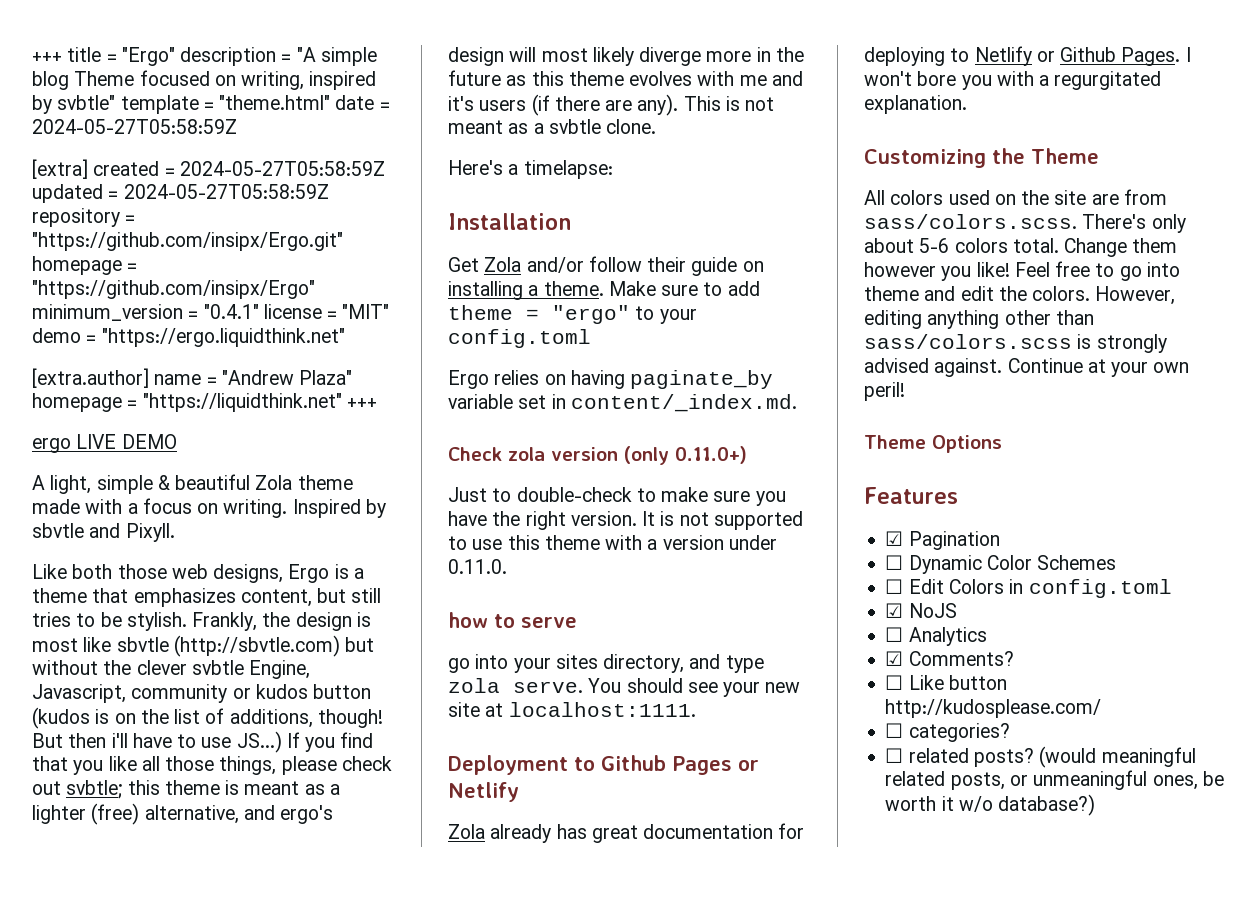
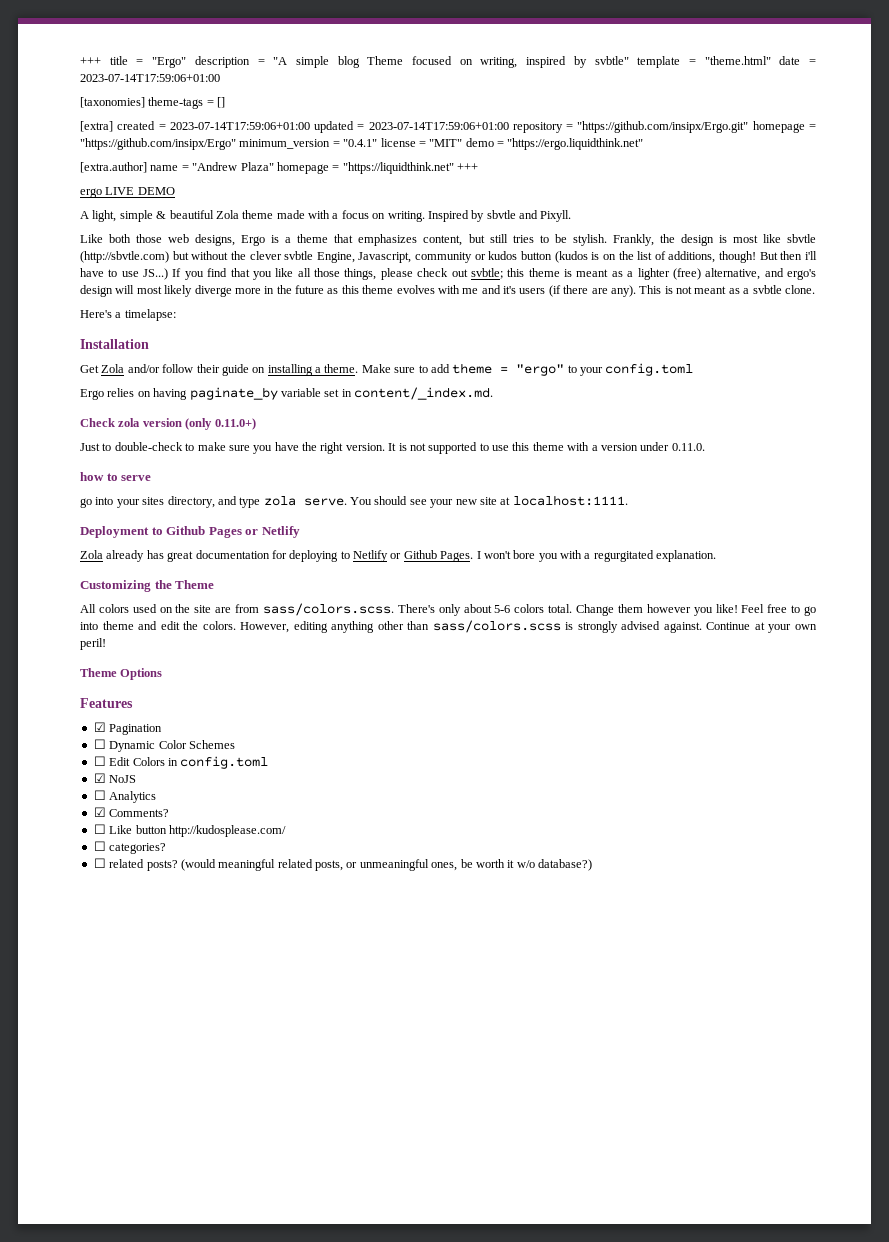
- +++ title = "Ergo" description = "A simple blog Theme focused on writing, inspired by svbtle" template = "theme.html" date = 2024-05-27T05:58:59Z
+ +++ title = "Ergo" description = "A simple blog Theme focused on writing, inspired by svbtle" template = "theme.html" date = 2023-07-14T17:59:06+01:00
+ [taxonomies] theme-tags = []
- [extra] created = 2024-05-27T05:58:59Z updated = 2024-05-27T05:58:59Z repository = "https://github.com/insipx/Ergo.git" homepage = "https://github.com/insipx/Ergo" minimum_version = "0.4.1" license = "MIT" demo = "https://ergo.liquidthink.net"
+ [extra] created = 2023-07-14T17:59:06+01:00 updated = 2023-07-14T17:59:06+01:00 repository = "https://github.com/insipx/Ergo.git" homepage = "https://github.com/insipx/Ergo" minimum_version = "0.4.1" license = "MIT" demo = "https://ergo.liquidthink.net"

